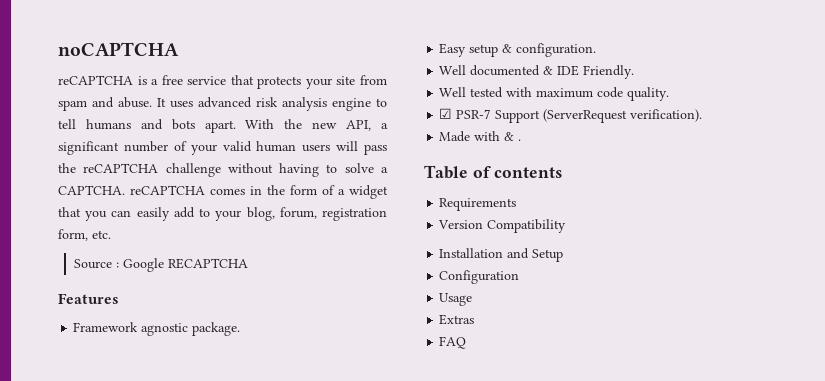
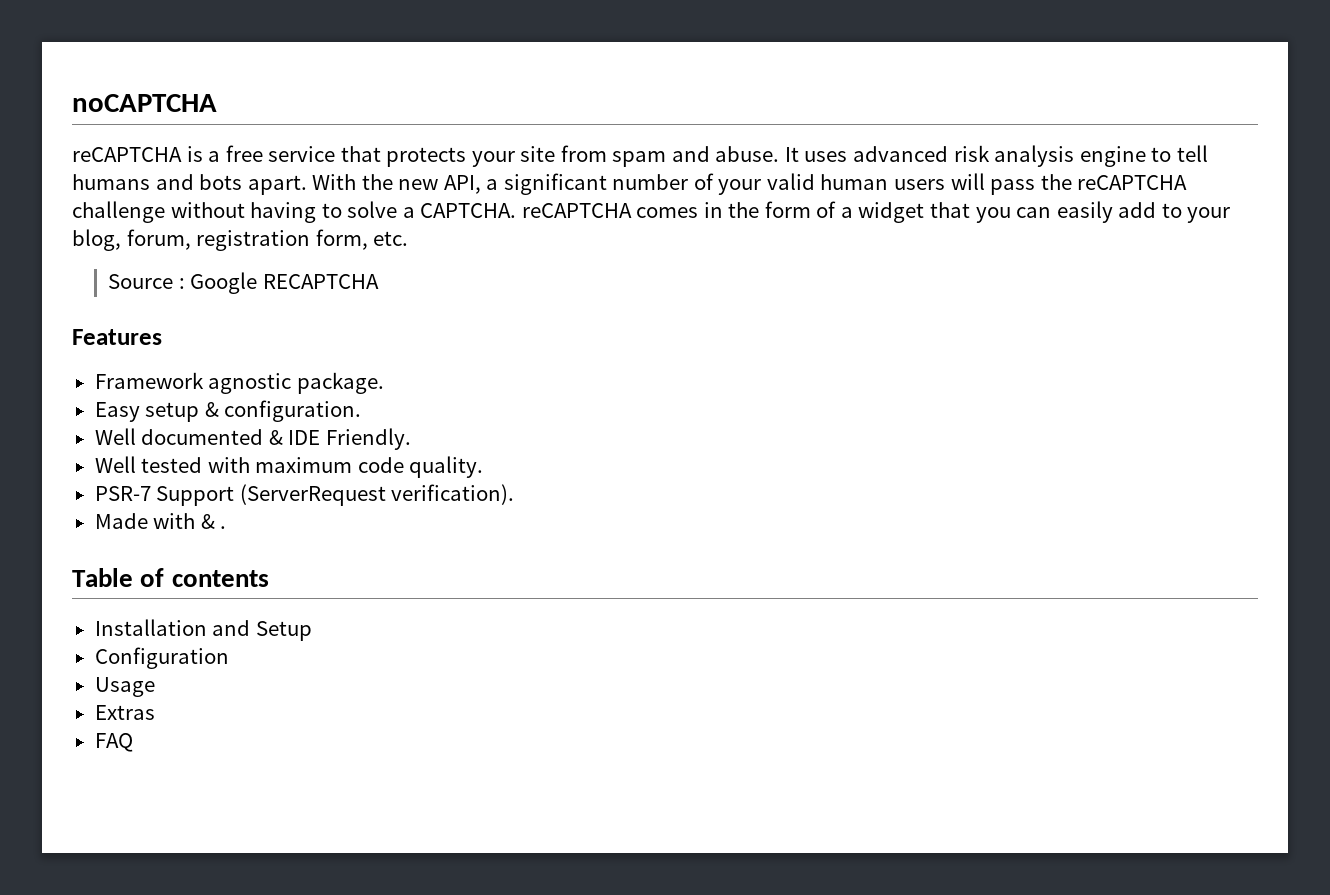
- ☑ PSR-7 Support (ServerRequest verification).
+ PSR-7 Support (ServerRequest verification).
- Requirements
- Version Compatibility

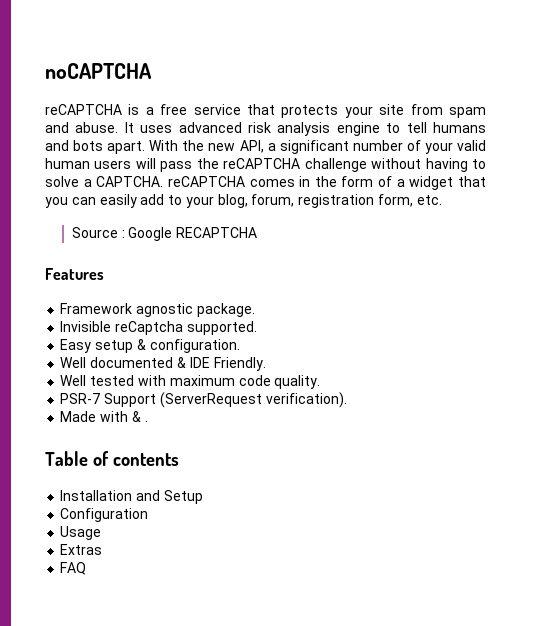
+ Invisible reCaptcha supported.

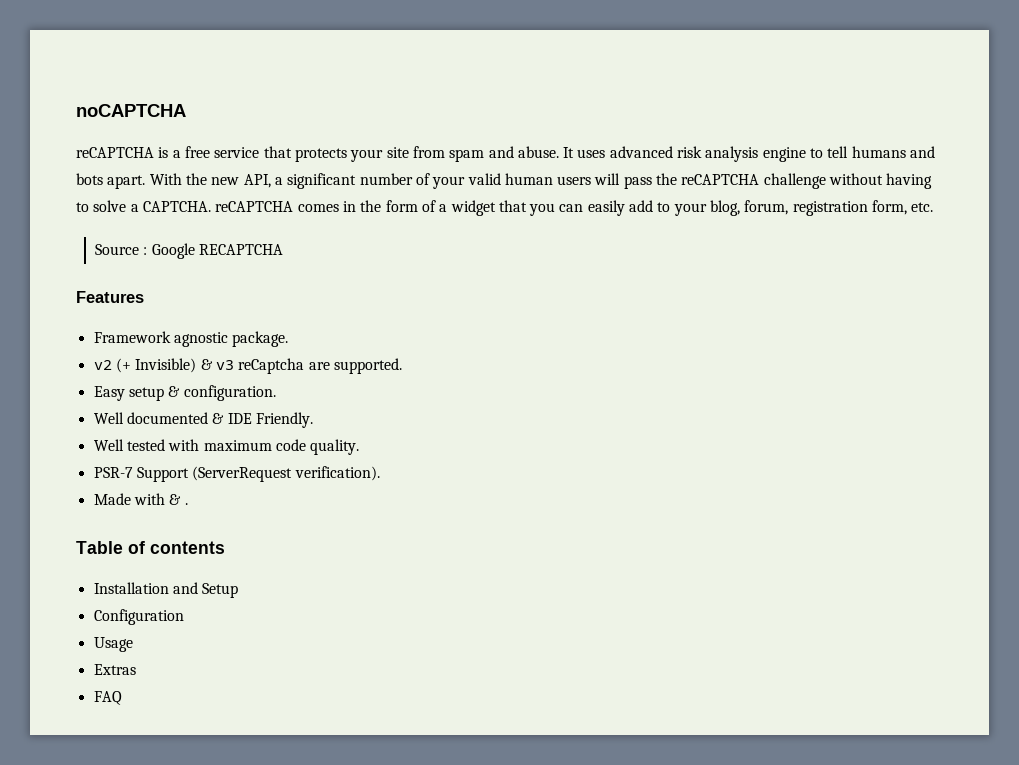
- Invisible reCaptcha supported.
+ v2 (+ Invisible) & v3 reCaptcha are supported.

